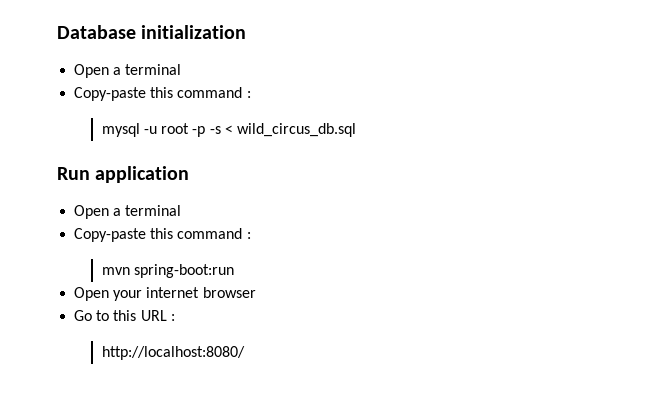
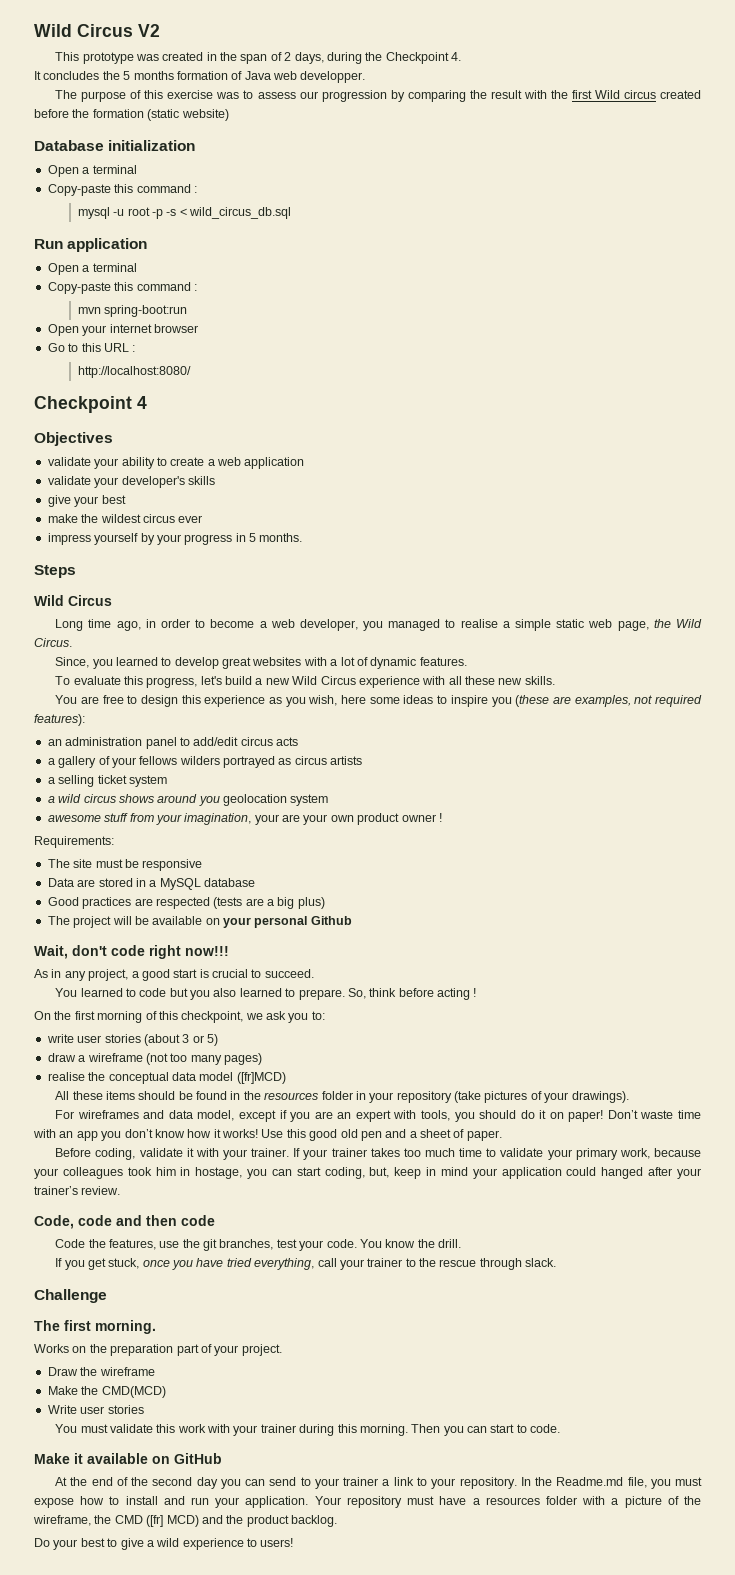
+ Wild Circus V2
+ This prototype was created in the span of 2 days, during the Checkpoint 4.
+ It concludes the 5 months formation of Java web developper.
+ The purpose of this exercise was to assess our progression by comparing the result with the first Wild circus created before the formation (static website)
+ Checkpoint 4
+ Objectives
+ validate your ability to create a web application
+ validate your developer's skills
+ give your best
+ make the wildest circus ever
+ impress yourself by your progress in 5 months.
+ Steps
+ Wild Circus
+ Long time ago, in order to become a web developer, you managed to realise a simple static web page, the Wild Circus.
+ Since, you learned to develop great websites with a lot of dynamic features.
+ To evaluate this progress, let's build a new Wild Circus experience with all these new skills.
+ You are free to design this experience as you wish, here some ideas to inspire you (these are examples, not required features):
+ an administration panel to add/edit circus acts
+ a gallery of your fellows wilders portrayed as circus artists
+ a selling ticket system
+ a wild circus shows around you geolocation system
+ awesome stuff from your imagination, your are your own product owner !
+ Requirements:
+ The site must be responsive
+ Data are stored in a MySQL database
+ Good practices are respected (tests are a big plus)
+ The project will be available on your personal Github
+ Wait, don't code right now!!!
+ As in any project, a good start is crucial to succeed.
+ You learned to code but you also learned to prepare. So, think before acting !
+ On the first morning of this checkpoint, we ask you to:
+ write user stories (about 3 or 5)
+ draw a wireframe (not too many pages)
+ realise the conceptual data model ([fr]MCD)
+ All these items should be found in the resources folder in your repository (take pictures of your drawings).
+ For wireframes and data model, except if you are an expert with tools, you should do it on paper! Don’t waste time with an app you don’t know how it works! Use this good old pen and a sheet of paper.
+ Before coding, validate it with your trainer. If your trainer takes too much time to validate your primary work, because your colleagues took him in hostage, you can start coding, but, keep in mind your application could hanged after your trainer’s review.
+ Code, code and then code
+ Code the features, use the git branches, test your code. You know the drill.
+ If you get stuck, once you have tried everything, call your trainer to the rescue through slack.
+ Challenge
+ The first morning.
+ Works on the preparation part of your project.
+ Draw the wireframe
+ Make the CMD(MCD)
+ Write user stories
+ You must validate this work with your trainer during this morning. Then you can start to code.
+ Make it available on GitHub
+ At the end of the second day you can send to your trainer a link to your repository. In the Readme.md file, you must expose how to install and run your application. Your repository must have a resources folder with a picture of the wireframe, the CMD ([fr] MCD) and the product backlog.
+ Do your best to give a wild experience to users!

